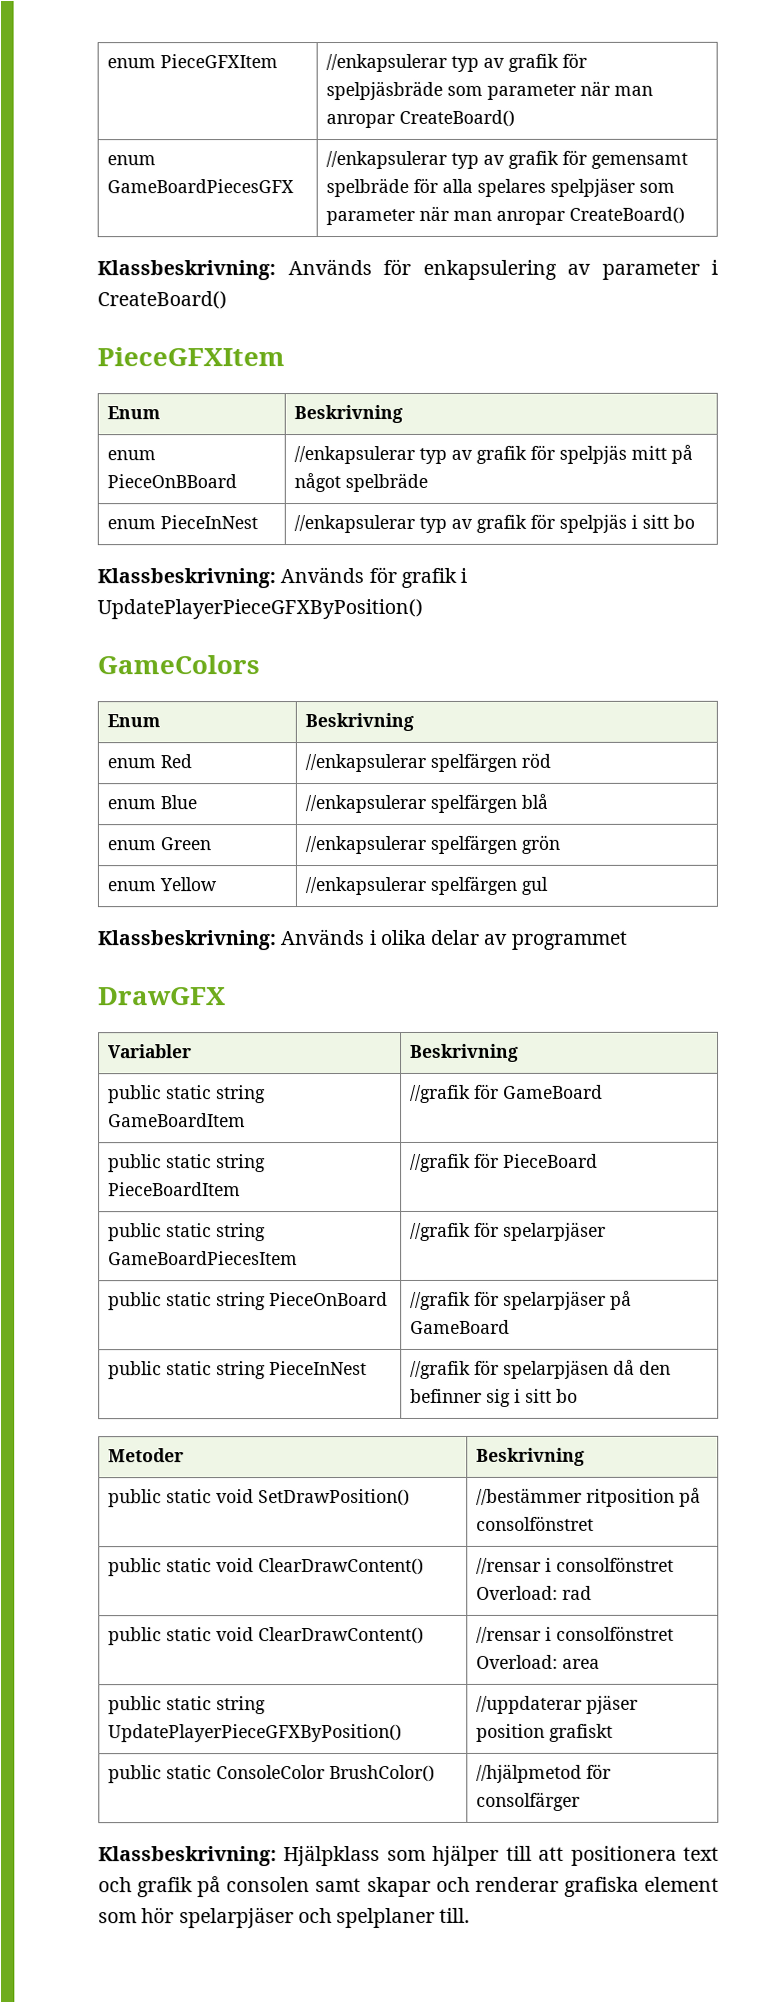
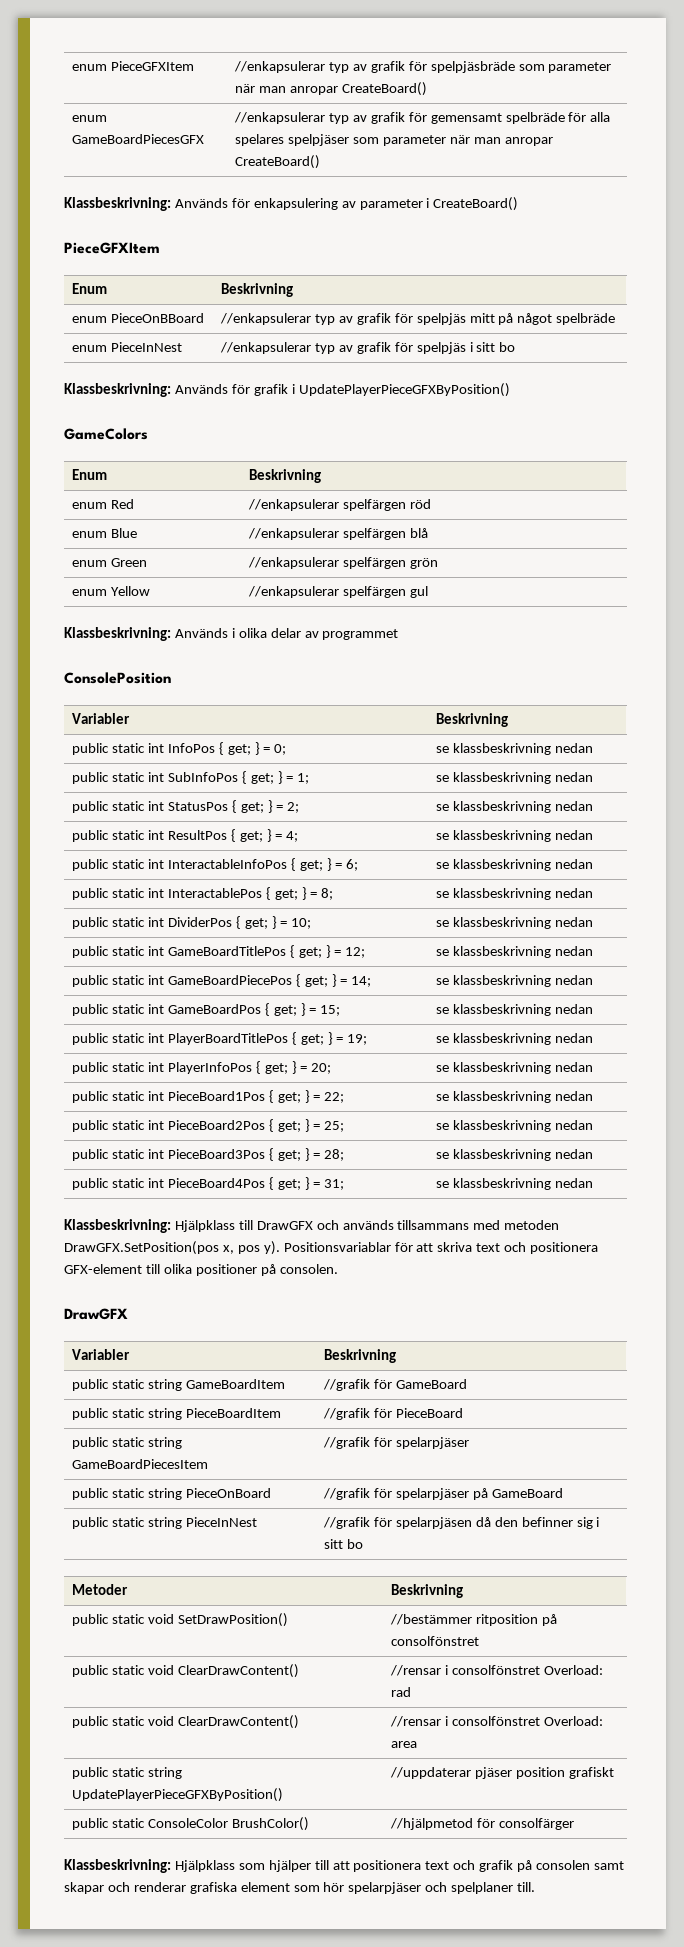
+ ConsolePosition
+ Variabler | Beskrivning
+ public static int InfoPos { get; } = 0; | se klassbeskrivning nedan
+ public static int SubInfoPos { get; } = 1; | se klassbeskrivning nedan
+ public static int StatusPos { get; } = 2; | se klassbeskrivning nedan
+ public static int ResultPos { get; } = 4; | se klassbeskrivning nedan
+ public static int InteractableInfoPos { get; } = 6; | se klassbeskrivning nedan
+ public static int InteractablePos { get; } = 8; | se klassbeskrivning nedan
+ public static int DividerPos { get; } = 10; | se klassbeskrivning nedan
+ public static int GameBoardTitlePos { get; } = 12; | se klassbeskrivning nedan
+ public static int GameBoardPiecePos { get; } = 14; | se klassbeskrivning nedan
+ public static int GameBoardPos { get; } = 15; | se klassbeskrivning nedan
+ public static int PlayerBoardTitlePos { get; } = 19; | se klassbeskrivning nedan
+ public static int PlayerInfoPos { get; } = 20; | se klassbeskrivning nedan
+ public static int PieceBoard1Pos { get; } = 22; | se klassbeskrivning nedan
+ public static int PieceBoard2Pos { get; } = 25; | se klassbeskrivning nedan
+ public static int PieceBoard3Pos { get; } = 28; | se klassbeskrivning nedan
+ public static int PieceBoard4Pos { get; } = 31; | se klassbeskrivning nedan
+ Klassbeskrivning: Hjälpklass till DrawGFX och används tillsammans med metoden DrawGFX.SetPosition(pos x, pos y). Positionsvariablar för att skriva text och positionera GFX-element till olika positioner på consolen.

